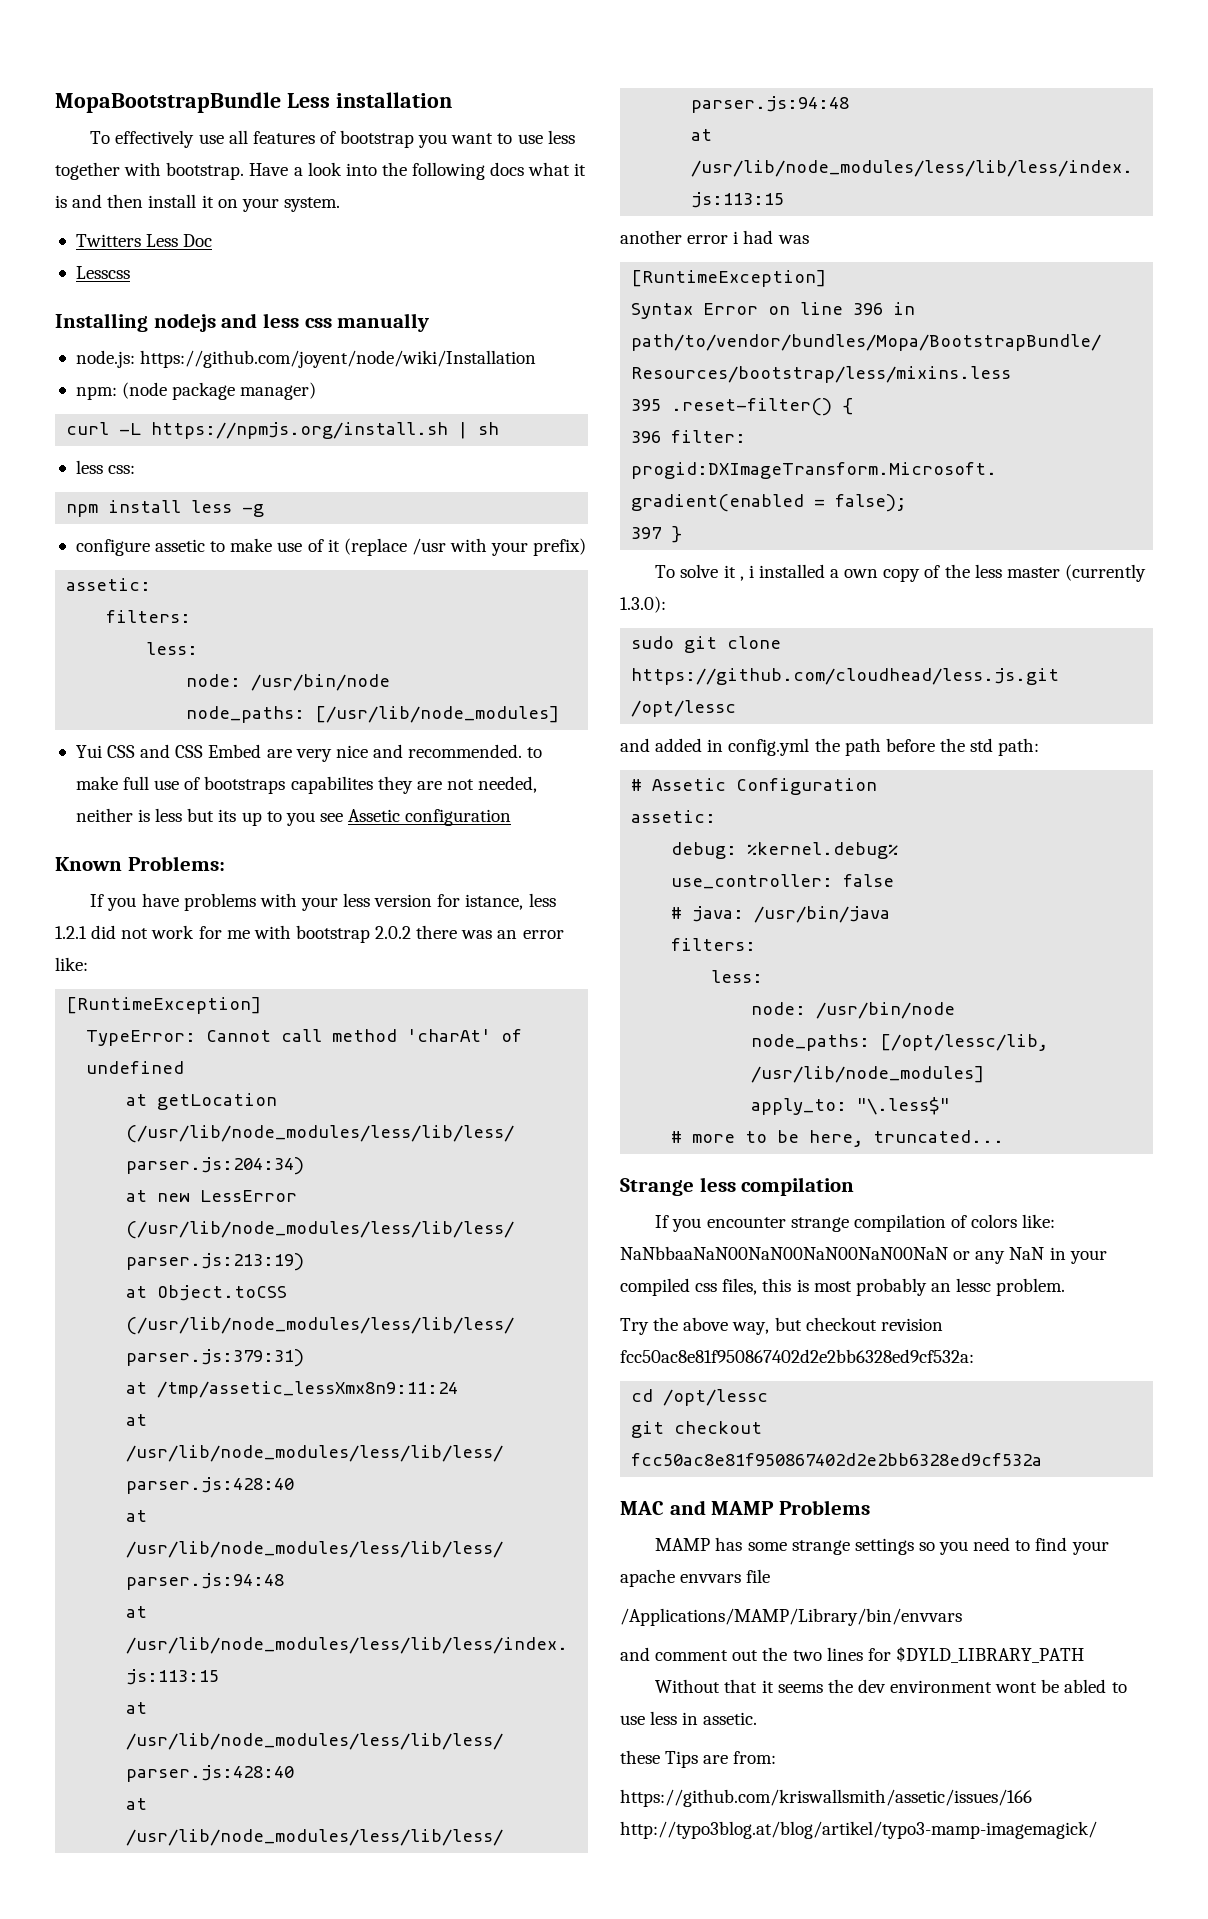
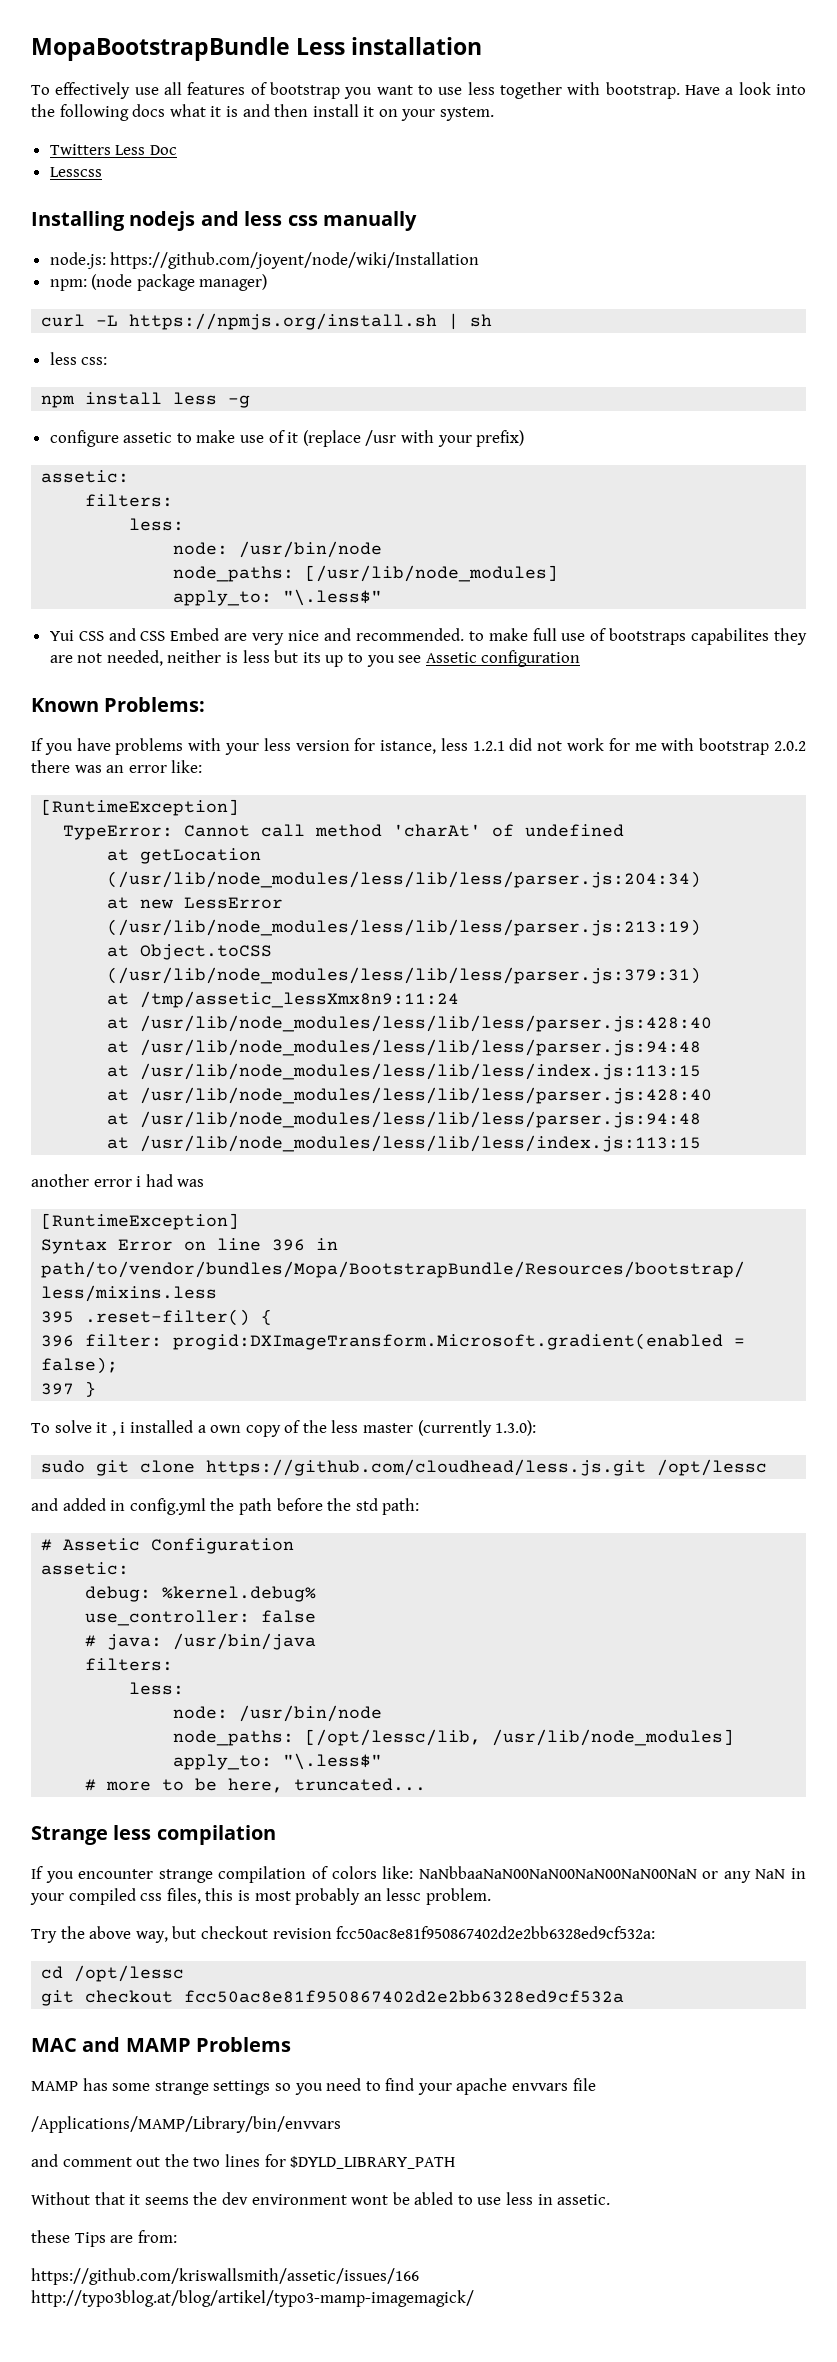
  node_paths: [/usr/lib/node_modules]
+ apply_to: "\.less$"

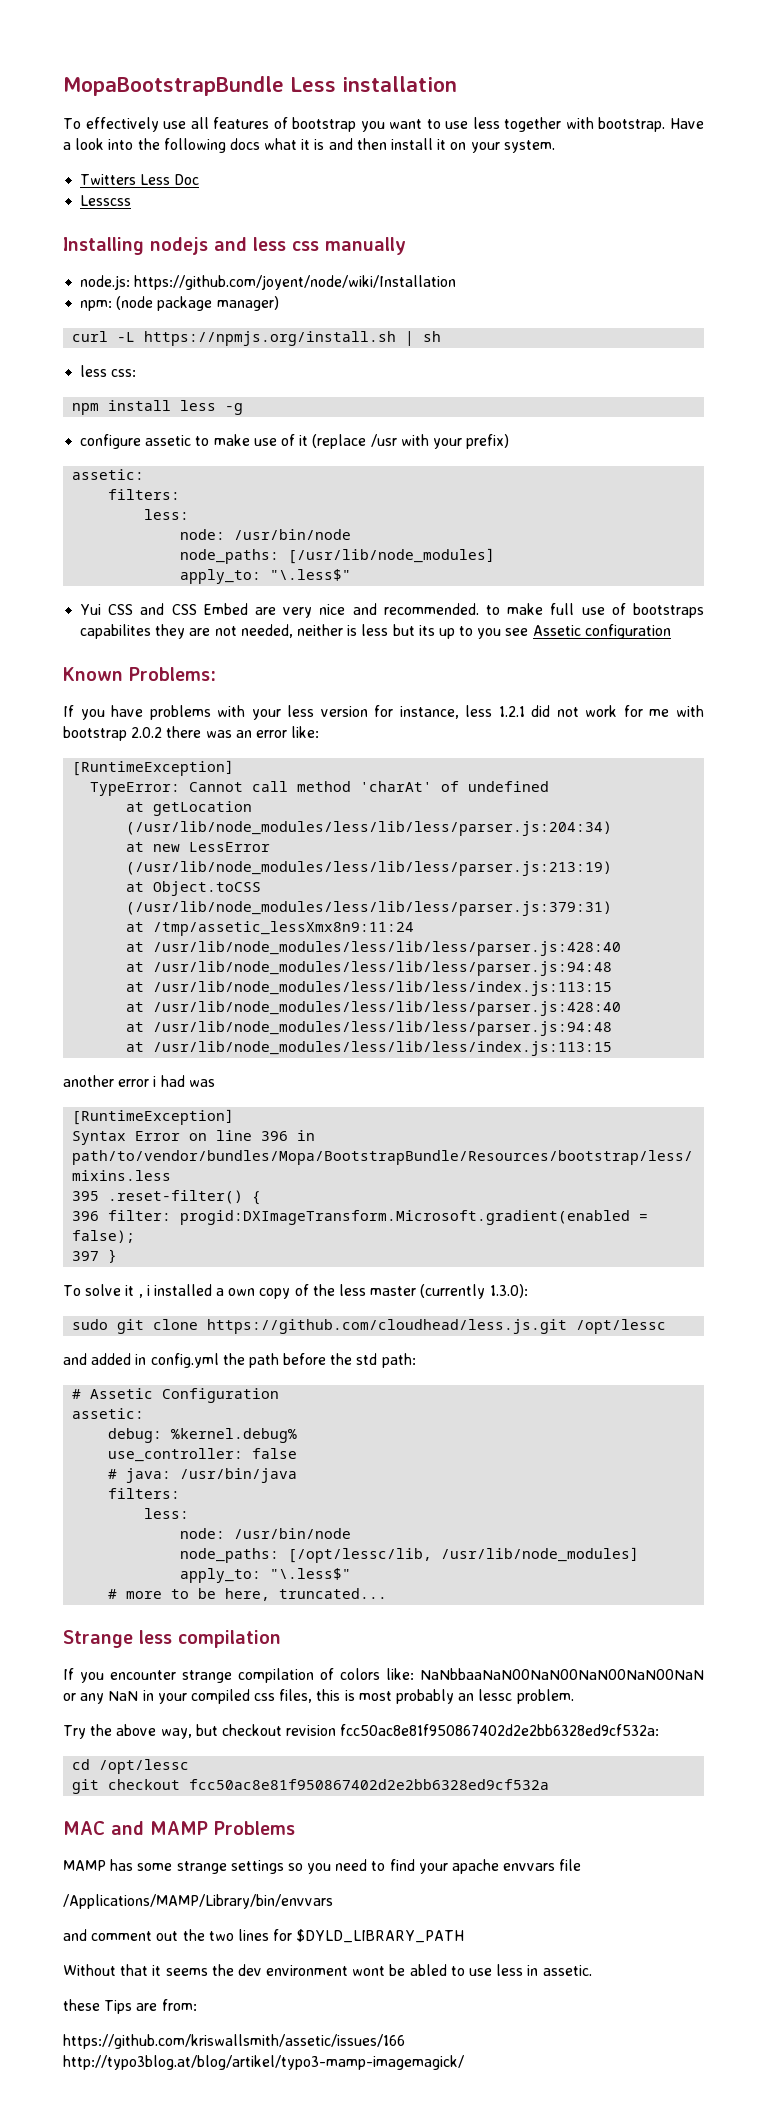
- If you have problems with your less version for istance, less 1.2.1 did not work for me with bootstrap 2.0.2 there was an error like:
+ If you have problems with your less version for instance, less 1.2.1 did not work for me with bootstrap 2.0.2 there was an error like:

